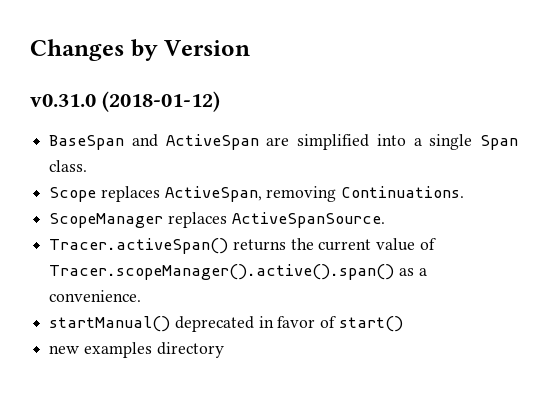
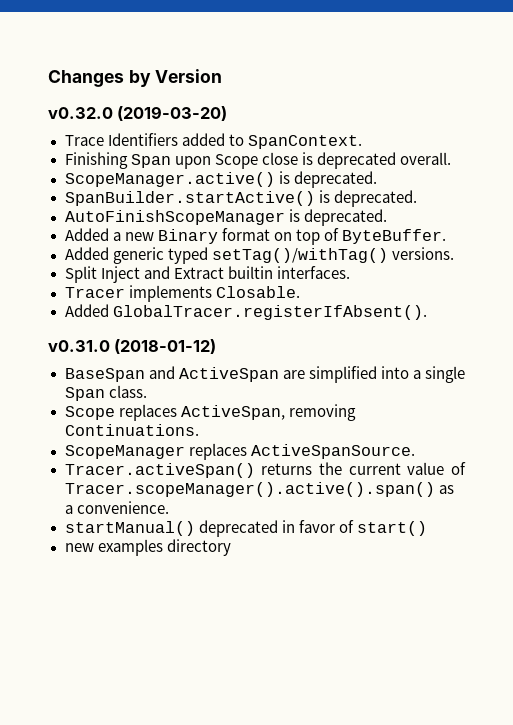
+ v0.32.0 (2019-03-20)
+ Trace Identifiers added to SpanContext.
+ Finishing Span upon Scope close is deprecated overall.
+ ScopeManager.active() is deprecated.
+ SpanBuilder.startActive() is deprecated.
+ AutoFinishScopeManager is deprecated.
+ Added a new Binary format on top of ByteBuffer.
+ Added generic typed setTag()/withTag() versions.
+ Split Inject and Extract builtin interfaces.
+ Tracer implements Closable.
+ Added GlobalTracer.registerIfAbsent().

